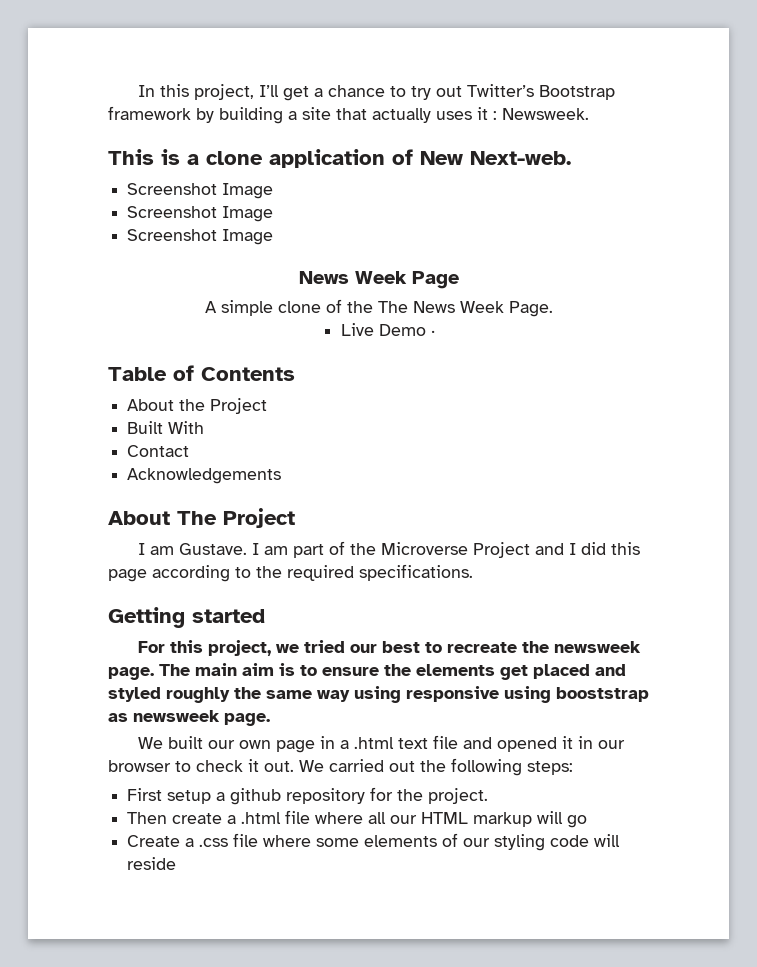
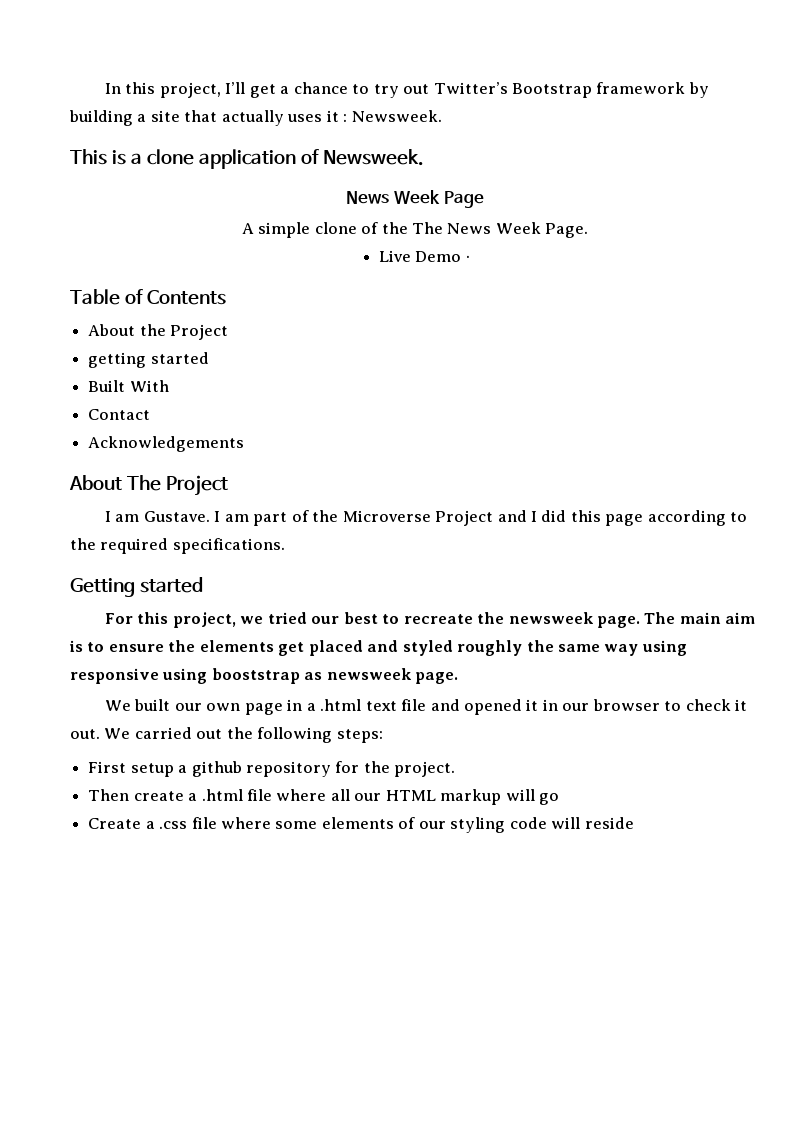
- This is a clone application of New Next-web.
- Screenshot Image
- Screenshot Image
- Screenshot Image
+ This is a clone application of Newsweek.
+ getting started

